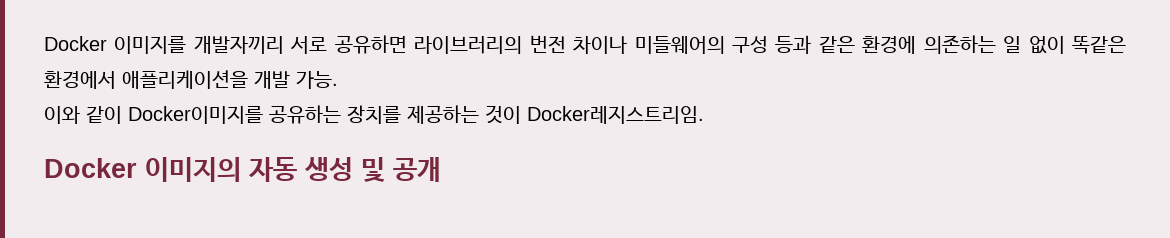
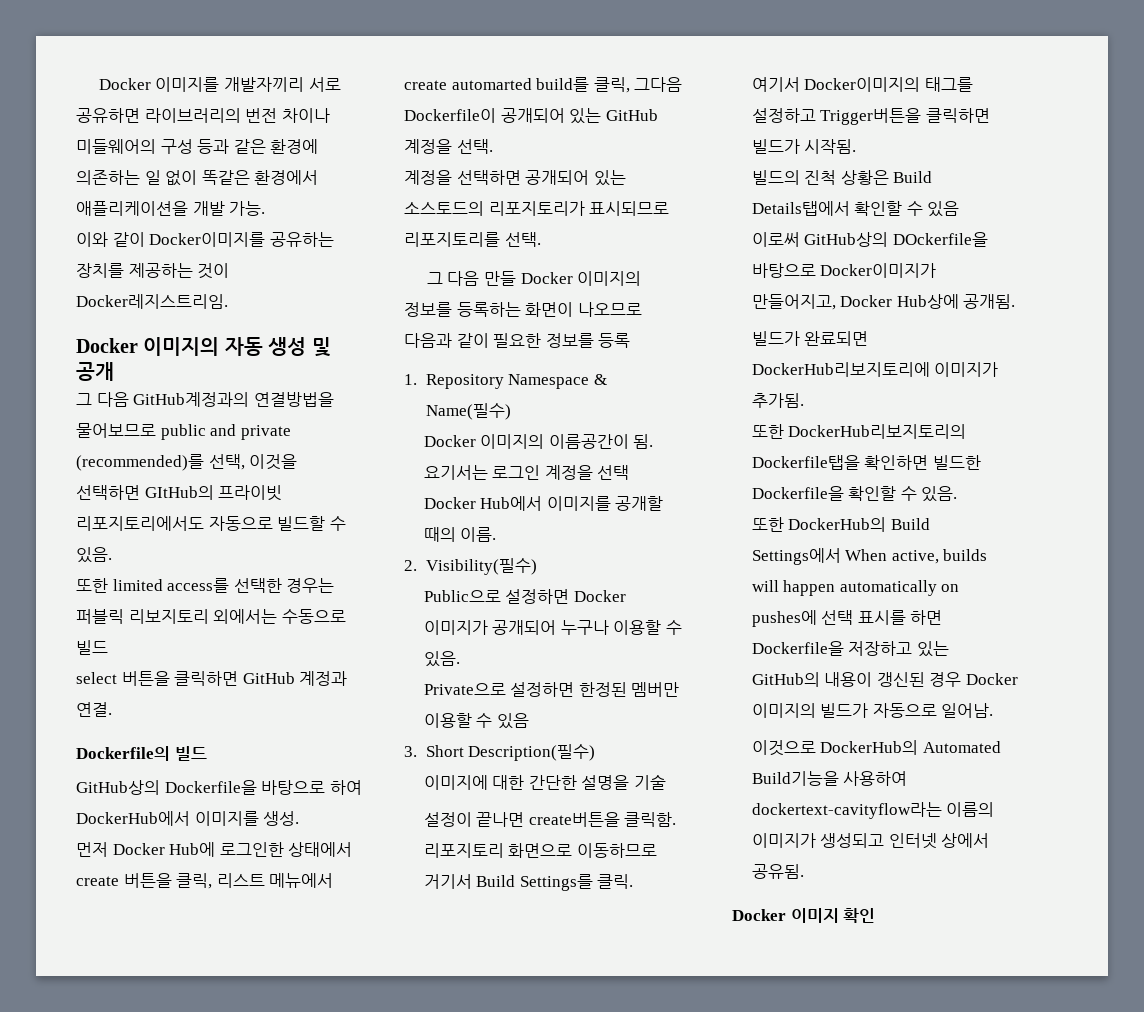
+ 그 다음 GitHub계정과의 연결방법을 물어보므로 public and private (recommended)를 선택, 이것을 선택하면 GItHub의 프라이빗 리포지토리에서도 자동으로 빌드할 수 있음.
+ 또한 limited access를 선택한 경우는 퍼블릭 리보지토리 외에서는 수동으로 빌드
+ select 버튼을 클릭하면 GitHub 계정과 연결.
+ Dockerfile의 빌드
+ GitHub상의 Dockerfile을 바탕으로 하여 DockerHub에서 이미지를 생성.
+ 먼저 Docker Hub에 로그인한 상태에서 create 버튼을 클릭, 리스트 메뉴에서 create automarted build를 클릭, 그다음 Dockerfile이 공개되어 있는 GitHub 계정을 선택.
+ 계정을 선택하면 공개되어 있는 소스토드의 리포지토리가 표시되므로 리포지토리를 선택.
+ 그 다음 만들 Docker 이미지의 정보를 등록하는 화면이 나오므로 다음과 같이 필요한 정보를 등록
+ 1. Repository Namespace & Name(필수)
+ Docker 이미지의 이름공간이 됨. 요기서는 로그인 계정을 선택
+ Docker Hub에서 이미지를 공개할 때의 이름.
+ 2. Visibility(필수)
+ Public으로 설정하면 Docker 이미지가 공개되어 누구나 이용할 수 있음.
+ Private으로 설정하면 한정된 멤버만 이용할 수 있음
+ 3. Short Description(필수)
+ 이미지에 대한 간단한 설명을 기술
+ 설정이 끝나면 create버튼을 클릭함. 리포지토리 화면으로 이동하므로 거기서 Build Settings를 클릭.
+ 여기서 Docker이미지의 태그를 설정하고 Trigger버튼을 클릭하면 빌드가 시작됨.
+ 빌드의 진척 상황은 Build Details탭에서 확인할 수 있음
+ 이로써 GitHub상의 DOckerfile을 바탕으로 Docker이미지가 만들어지고, Docker Hub상에 공개됨.
+ 빌드가 완료되면 DockerHub리보지토리에 이미지가 추가됨.
+ 또한 DockerHub리보지토리의 Dockerfile탭을 확인하면 빌드한 Dockerfile을 확인할 수 있음.
+ 또한 DockerHub의 Build Settings에서 When active, builds will happen automatically on pushes에 선택 표시를 하면 Dockerfile을 저장하고 있는 GitHub의 내용이 갱신된 경우 Docker 이미지의 빌드가 자동으로 일어남.
+ 이것으로 DockerHub의 Automated Build기능을 사용하여 dockertext-cavityflow라는 이름의 이미지가 생성되고 인터넷 상에서 공유됨.
+ Docker 이미지 확인

